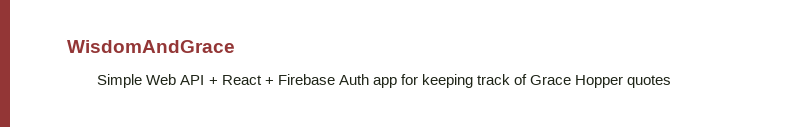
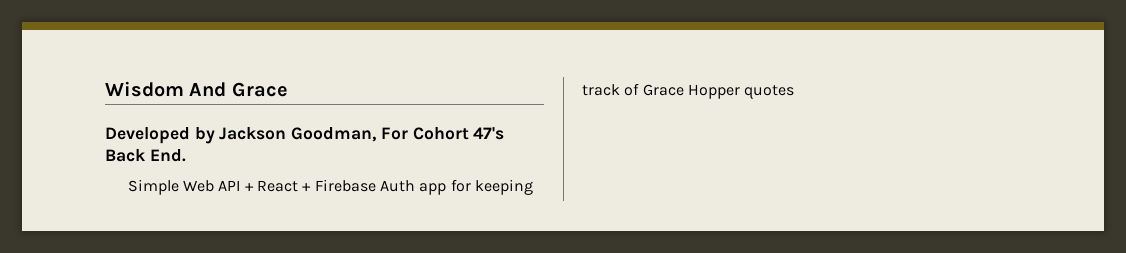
- WisdomAndGrace
+ Wisdom And Grace
+ Developed by Jackson Goodman, For Cohort 47's Back End.

